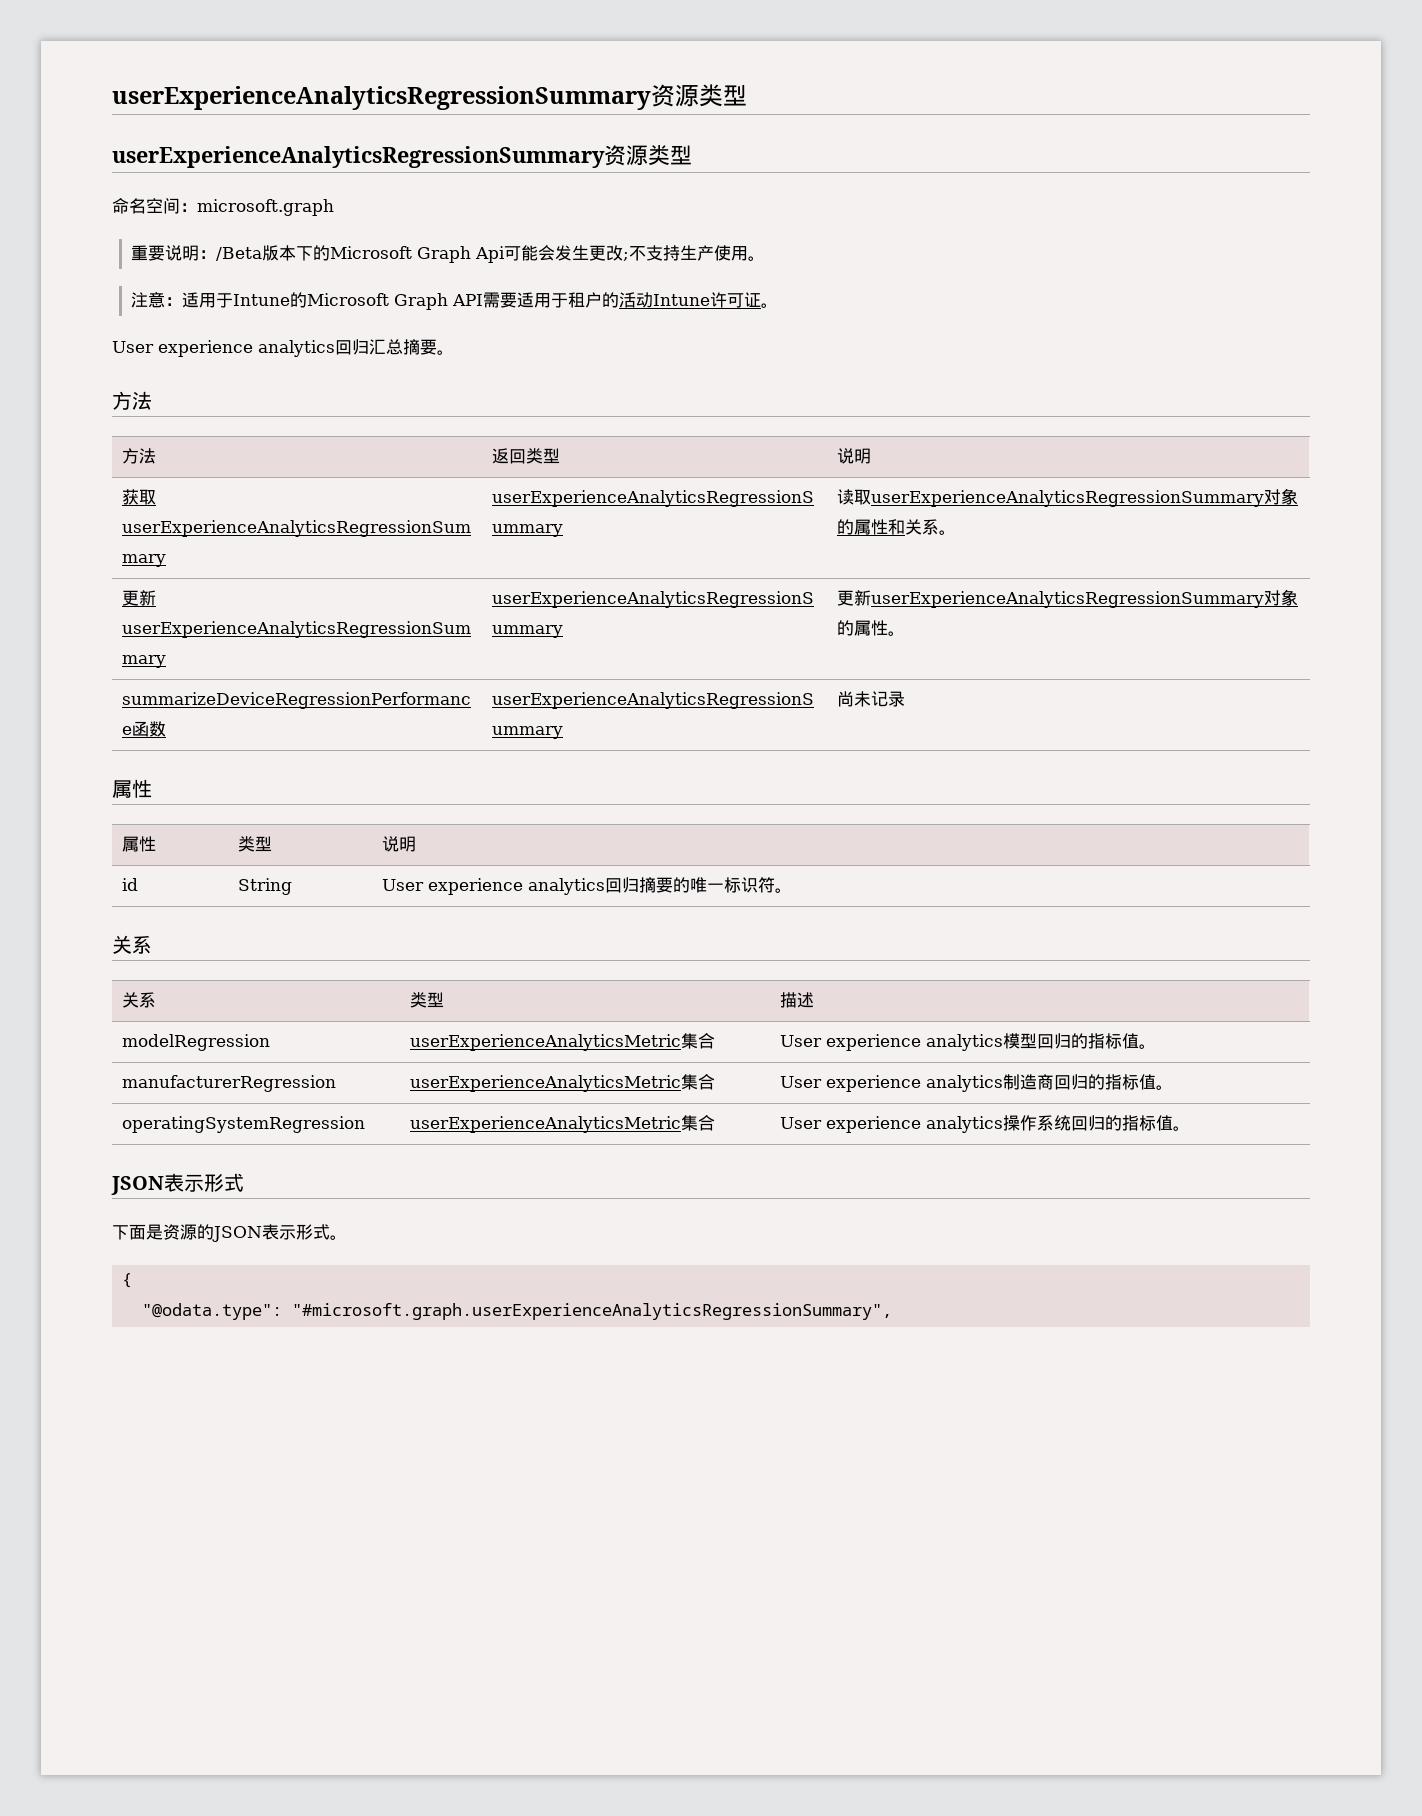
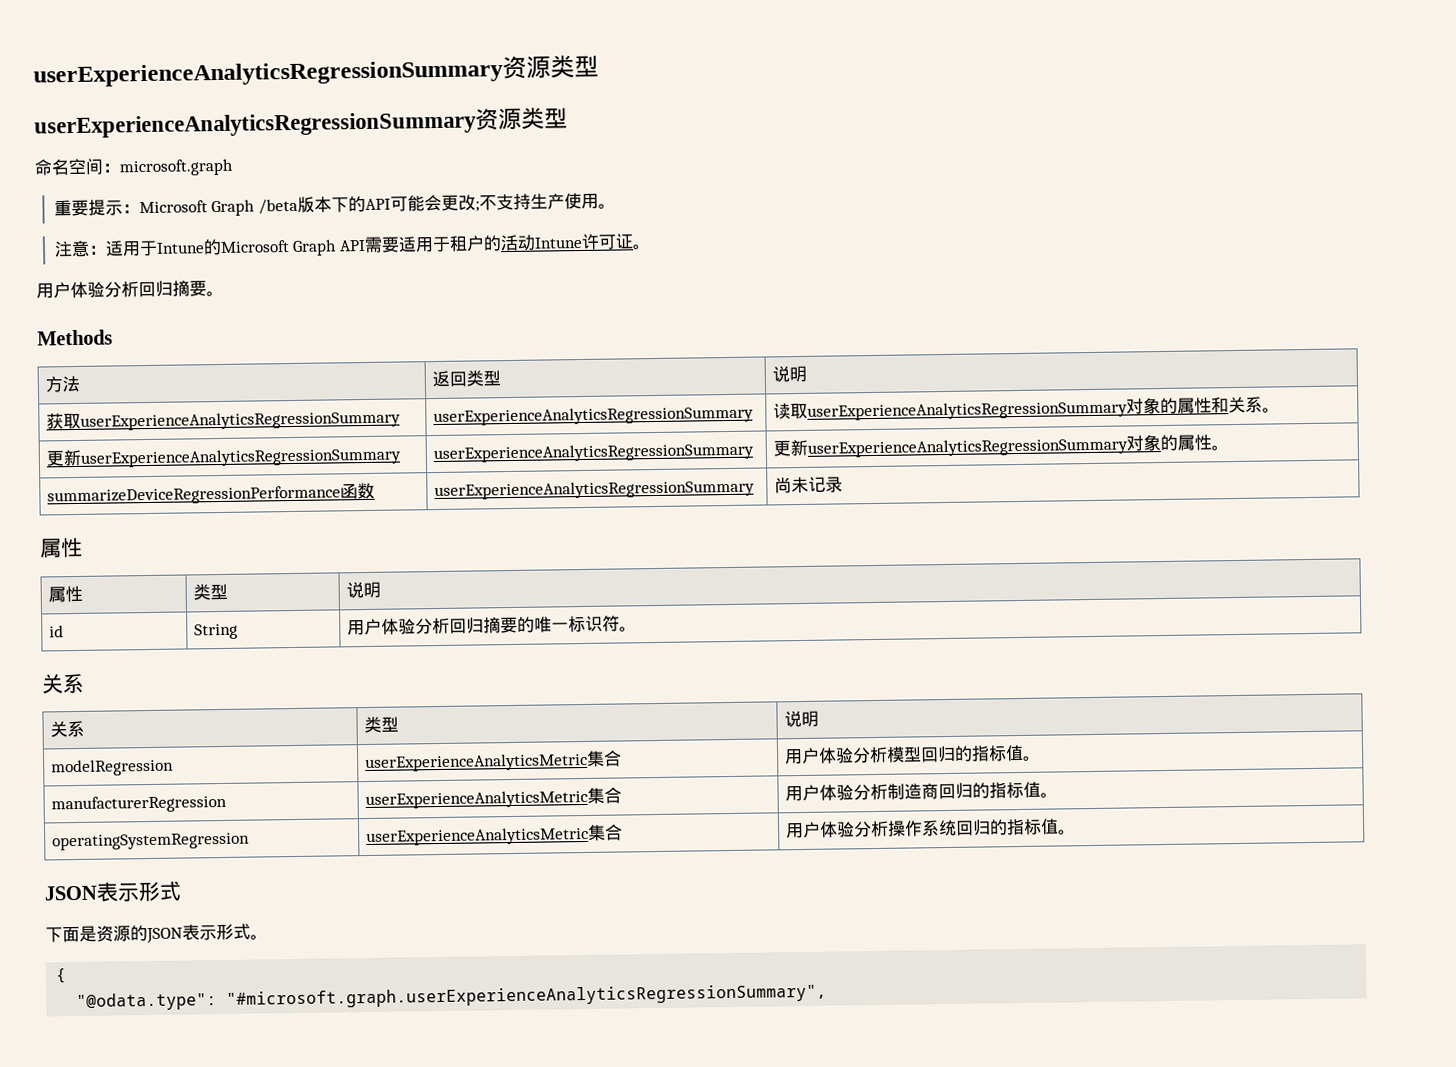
- 重要说明：/Beta版本下的Microsoft Graph Api可能会发生更改;不支持生产使用。
+ 重要提示：Microsoft Graph /beta版本下的API可能会更改;不支持生产使用。
- User experience analytics回归汇总摘要。
- 方法
+ 用户体验分析回归摘要。
+ Methods
- id | String | User experience analytics回归摘要的唯一标识符。
+ id | String | 用户体验分析回归摘要的唯一标识符。
- 关系 | 类型 | 描述
+ 关系 | 类型 | 说明
- modelRegression | userExperienceAnalyticsMetric集合 | User experience analytics模型回归的指标值。
+ modelRegression | userExperienceAnalyticsMetric集合 | 用户体验分析模型回归的指标值。
- manufacturerRegression | userExperienceAnalyticsMetric集合 | User experience analytics制造商回归的指标值。
+ manufacturerRegression | userExperienceAnalyticsMetric集合 | 用户体验分析制造商回归的指标值。
- operatingSystemRegression | userExperienceAnalyticsMetric集合 | User experience analytics操作系统回归的指标值。
+ operatingSystemRegression | userExperienceAnalyticsMetric集合 | 用户体验分析操作系统回归的指标值。

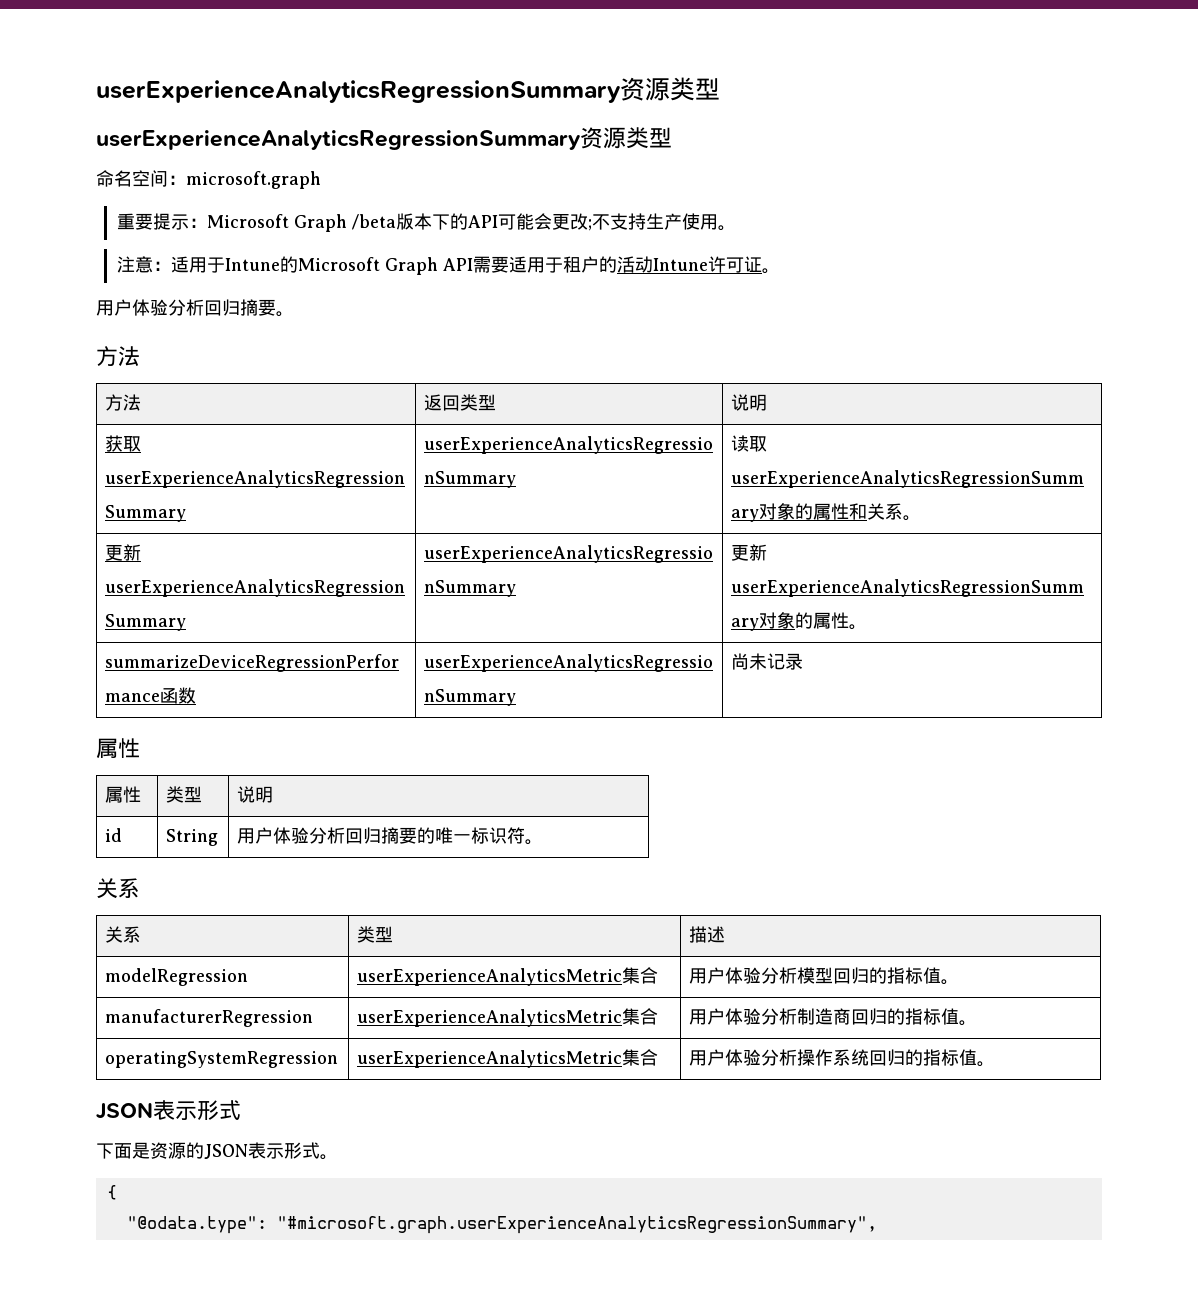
  用户体验分析回归摘要。
- Methods
+ 方法
- 关系 | 类型 | 说明
+ 关系 | 类型 | 描述

